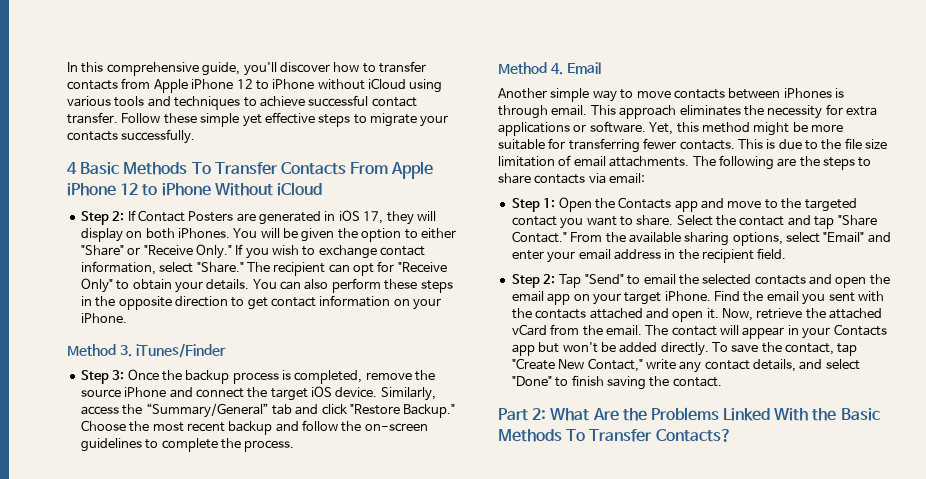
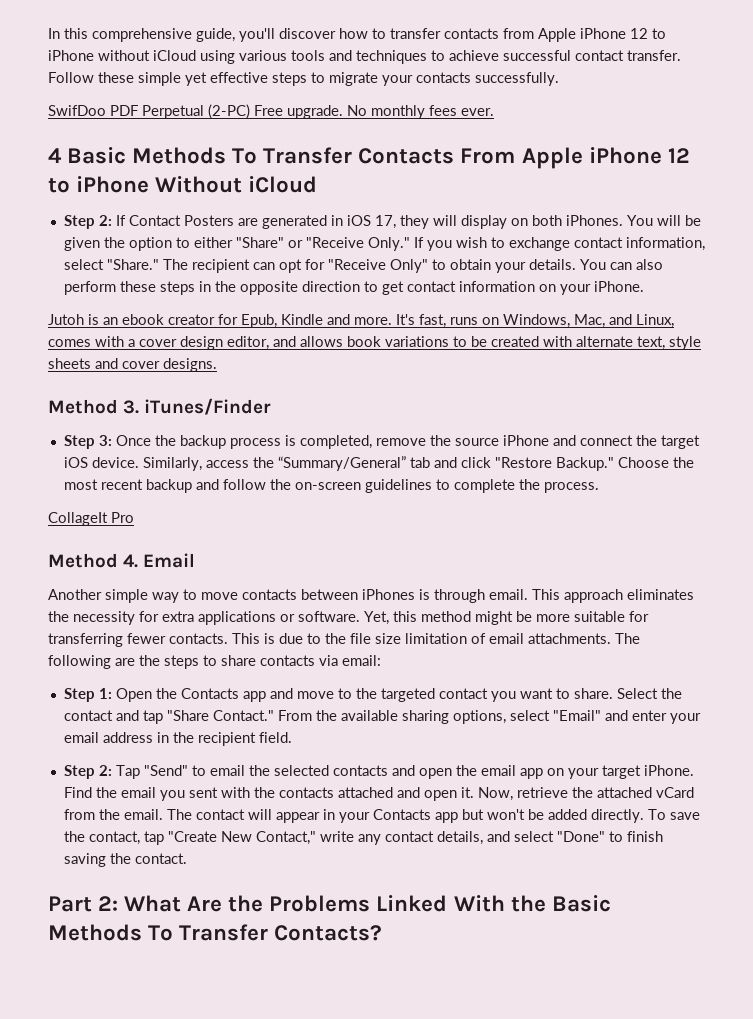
+ SwifDoo PDF Perpetual (2-PC) Free upgrade. No monthly fees ever.
+ Jutoh is an ebook creator for Epub, Kindle and more. It's fast, runs on Windows, Mac, and Linux, comes with a cover design editor, and allows book variations to be created with alternate text, style sheets and cover designs.
+ CollageIt Pro

